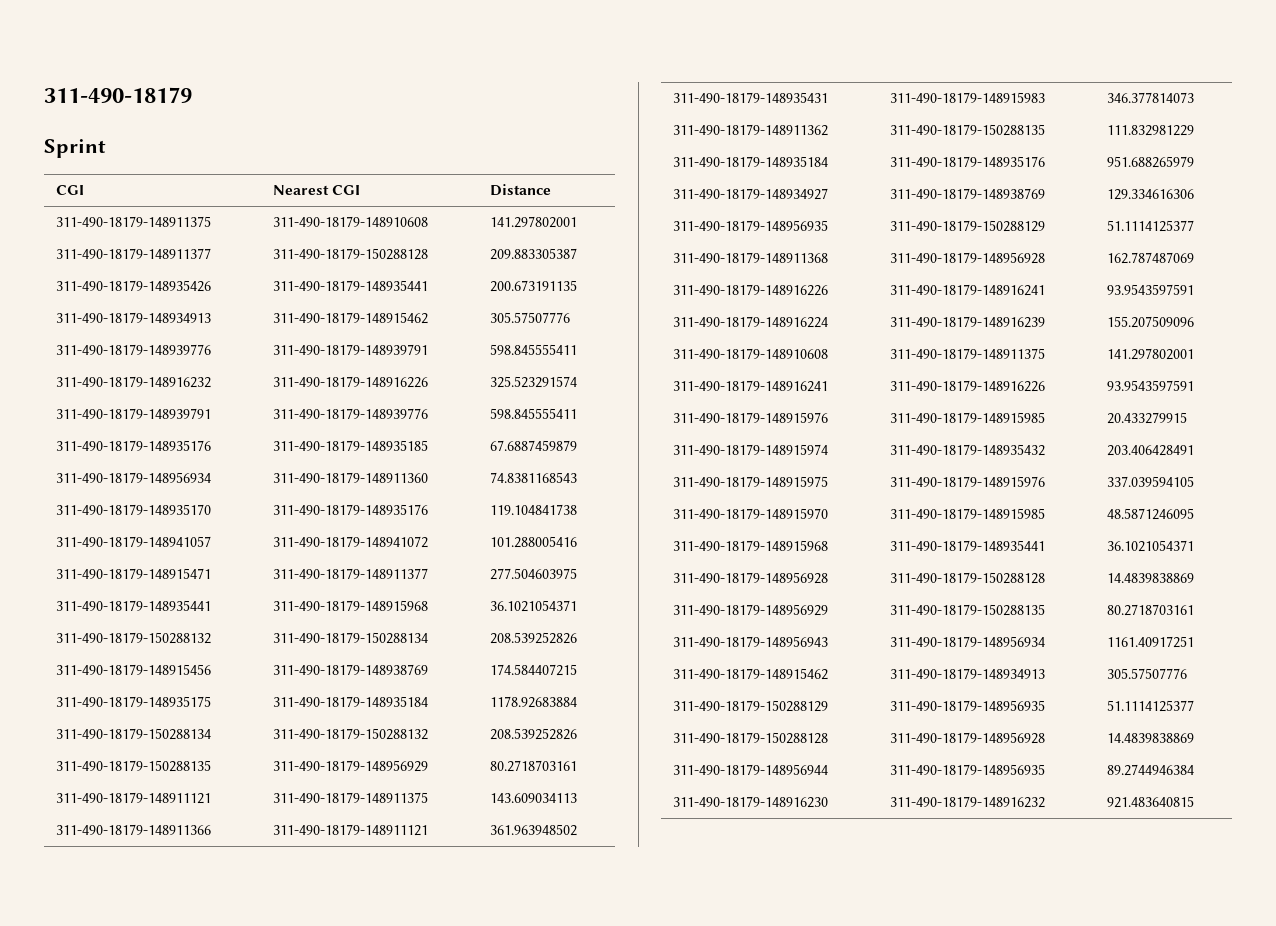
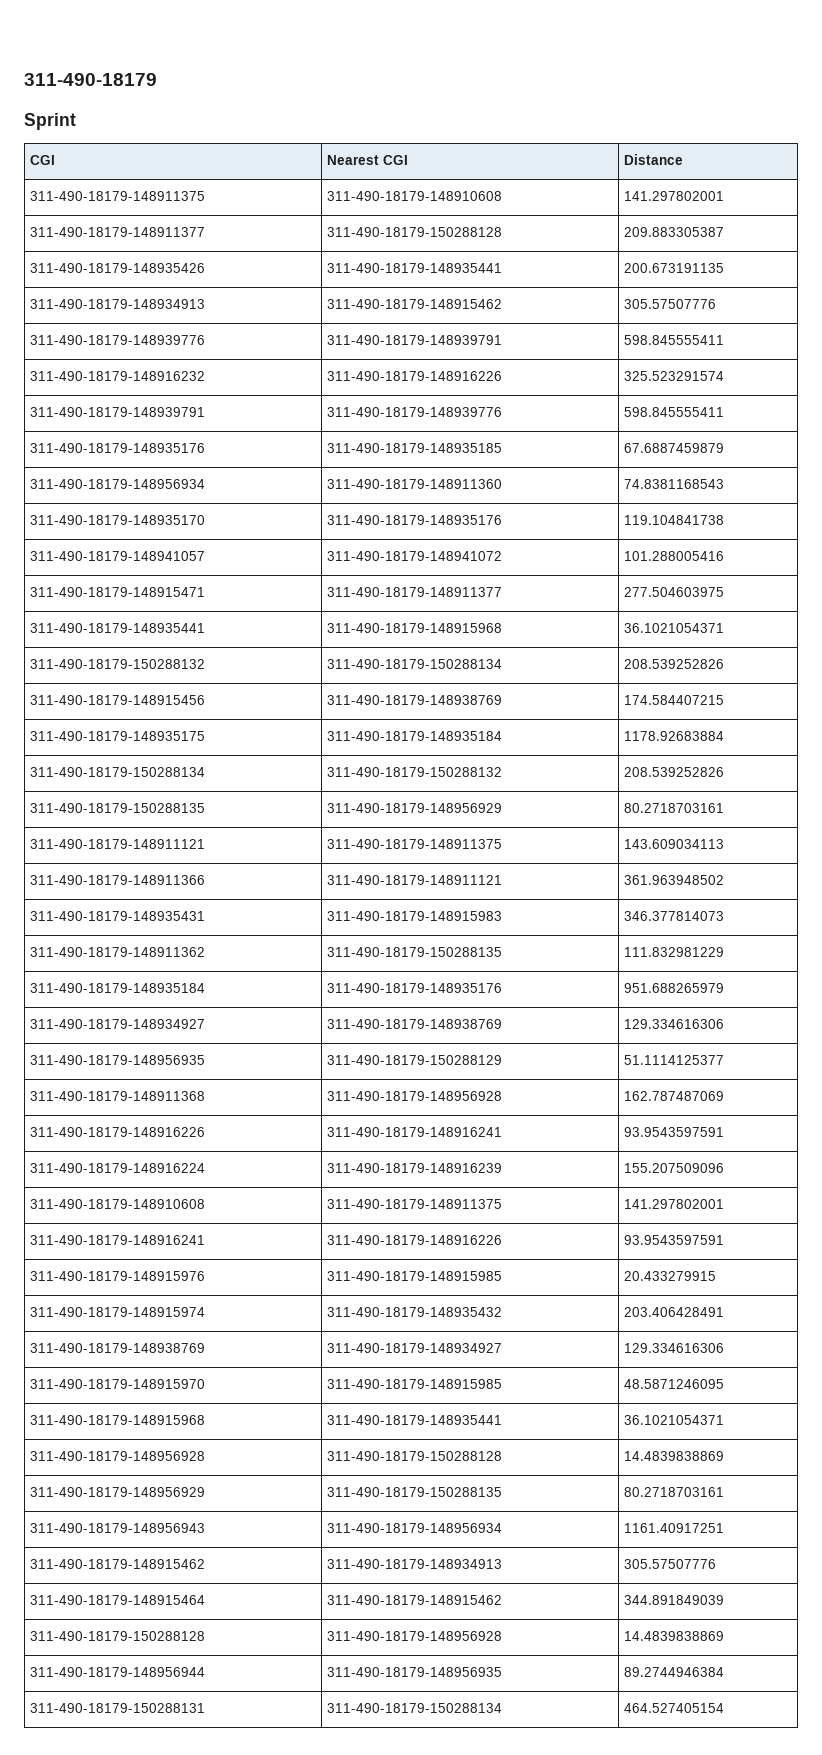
- 311-490-18179-148915975 | 311-490-18179-148915976 | 337.039594105
+ 311-490-18179-148938769 | 311-490-18179-148934927 | 129.334616306
- 311-490-18179-150288129 | 311-490-18179-148956935 | 51.1114125377
+ 311-490-18179-148915464 | 311-490-18179-148915462 | 344.891849039
- 311-490-18179-148916230 | 311-490-18179-148916232 | 921.483640815
+ 311-490-18179-150288131 | 311-490-18179-150288134 | 464.527405154

